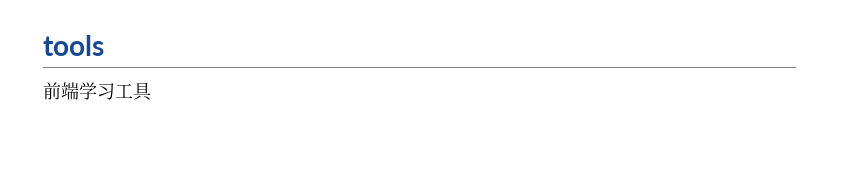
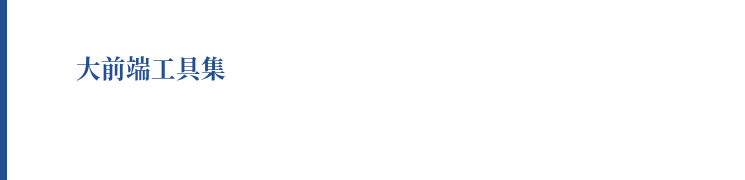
- tools
- 前端学习工具
+ 大前端工具集

